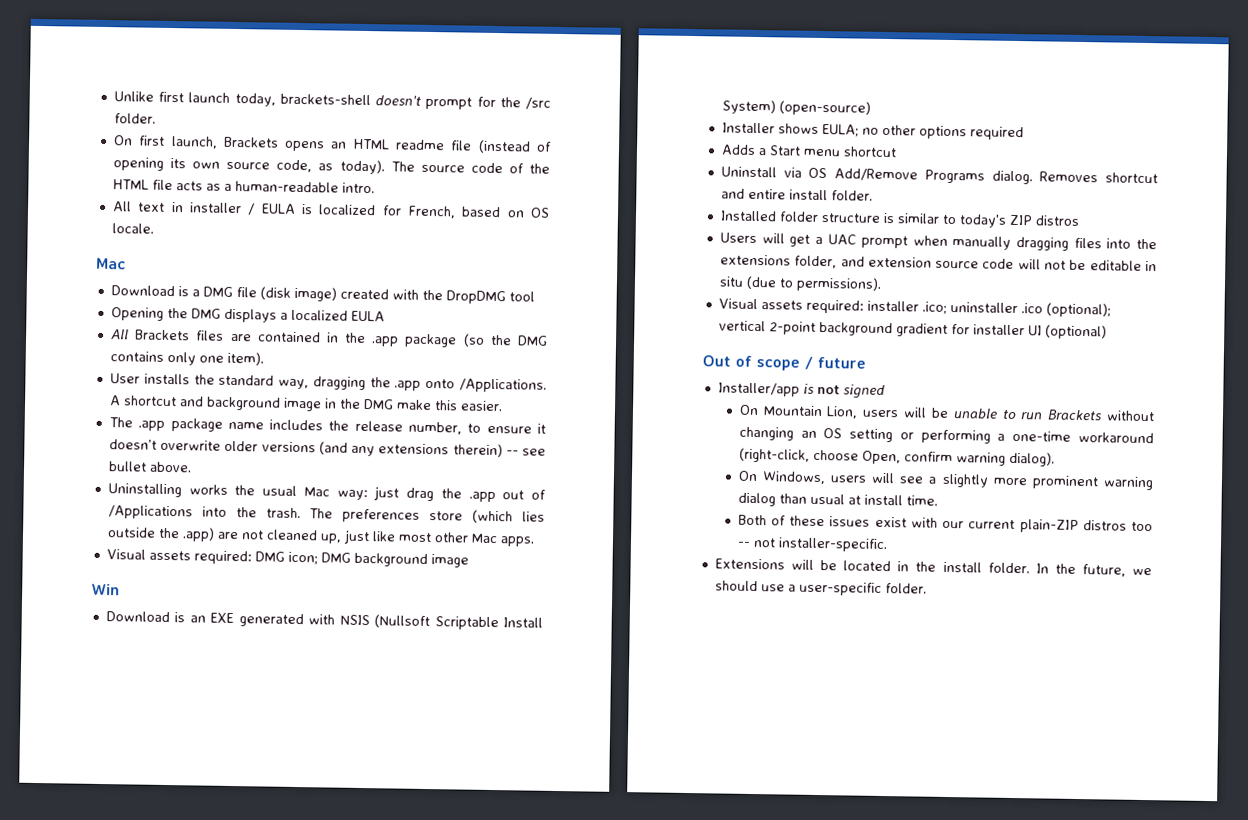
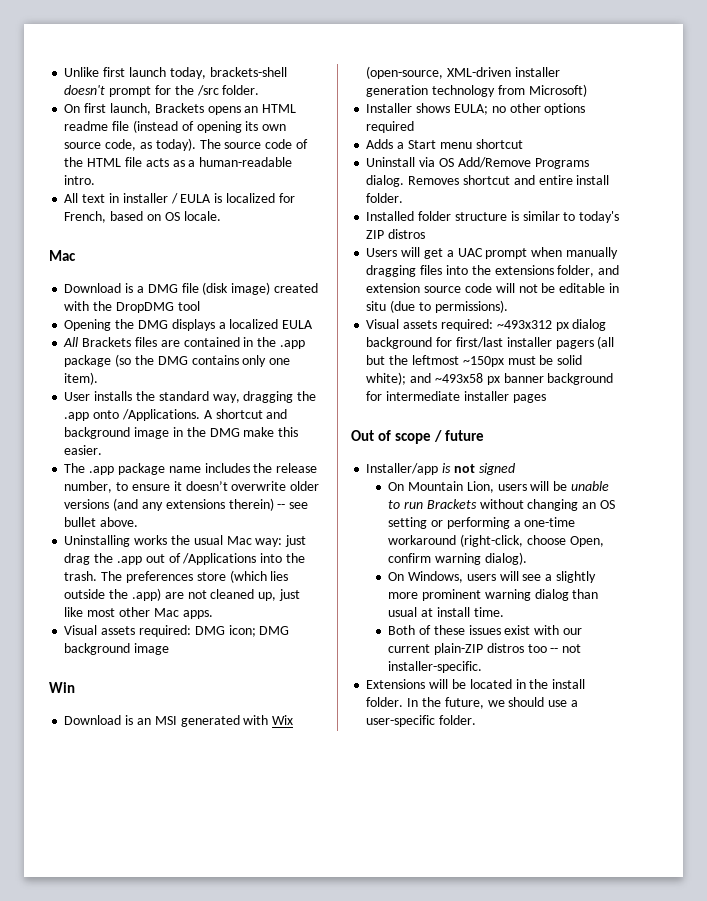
- Download is an EXE generated with NSIS (Nullsoft Scriptable Install System) (open-source)
+ Download is an MSI generated with Wix (open-source, XML-driven installer generation technology from Microsoft)
- Visual assets required: installer .ico; uninstaller .ico (optional); vertical 2-point background gradient for installer UI (optional)
+ Visual assets required: ~493x312 px dialog background for first/last installer pagers (all but the leftmost ~150px must be solid white); and ~493x58 px banner background for intermediate installer pages

